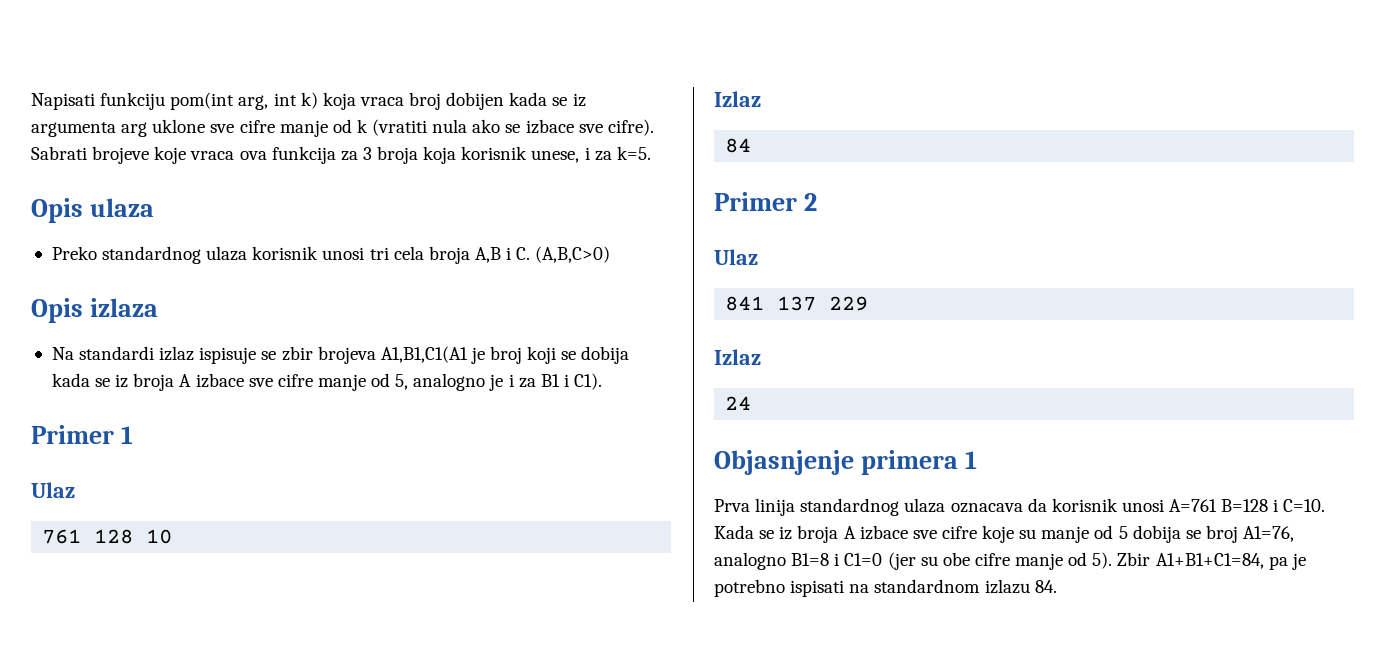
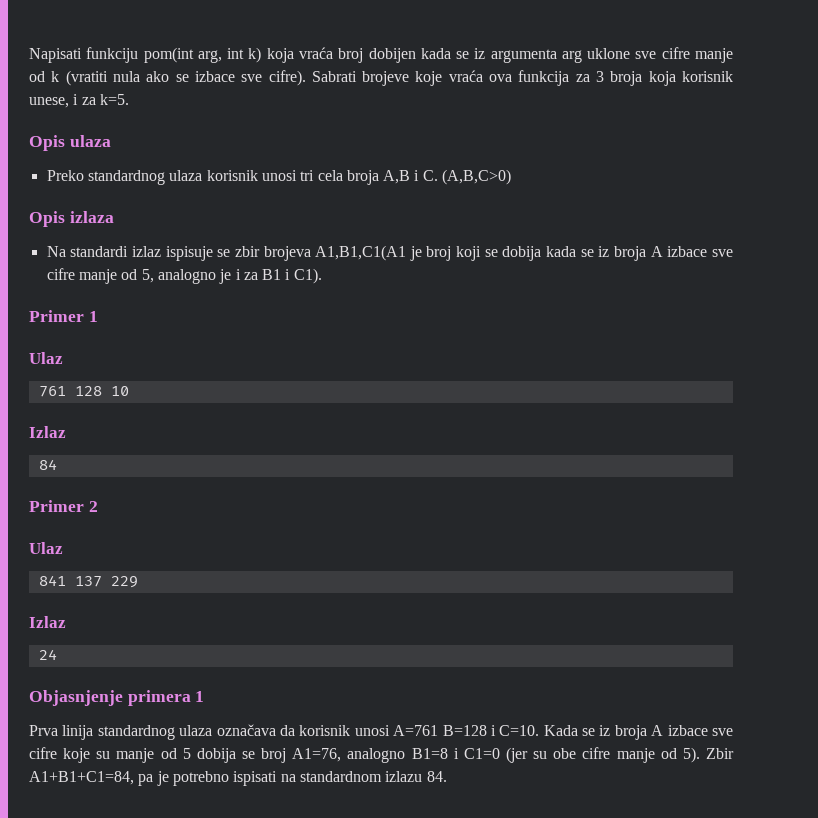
- Napisati funkciju pom(int arg, int k) koja vraca broj dobijen kada se iz argumenta arg uklone sve cifre manje od k (vratiti nula ako se izbace sve cifre).
+ Napisati funkciju pom(int arg, int k) koja vraća broj dobijen kada se iz argumenta arg uklone sve cifre manje od k (vratiti nula ako se izbace sve cifre).
- Sabrati brojeve koje vraca ova funkcija za 3 broja koja korisnik unese, i za k=5.
+ Sabrati brojeve koje vraća ova funkcija za 3 broja koja korisnik unese, i za k=5.
- Prva linija standardnog ulaza oznacava da korisnik unosi A=761 B=128 i C=10.
+ Prva linija standardnog ulaza označava da korisnik unosi A=761 B=128 i C=10.

